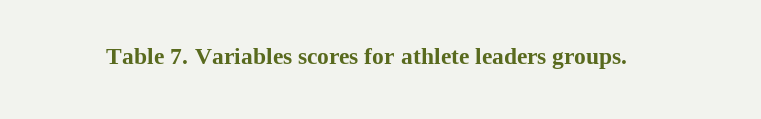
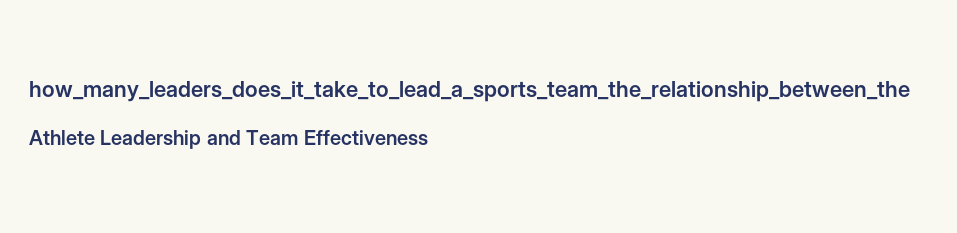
- Table 7. Variables scores for athlete leaders groups.
+ how_many_leaders_does_it_take_to_lead_a_sports_team_the_relationship_between_the
+ Athlete Leadership and Team Effectiveness

